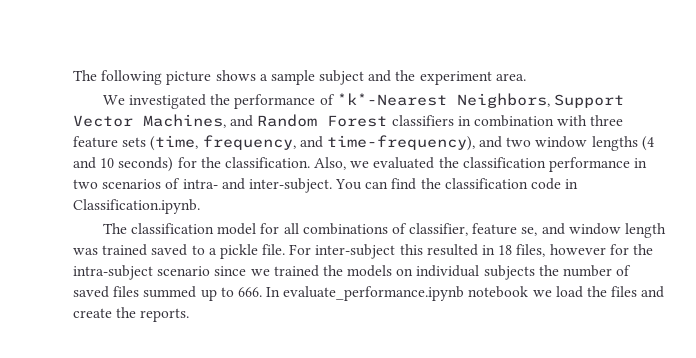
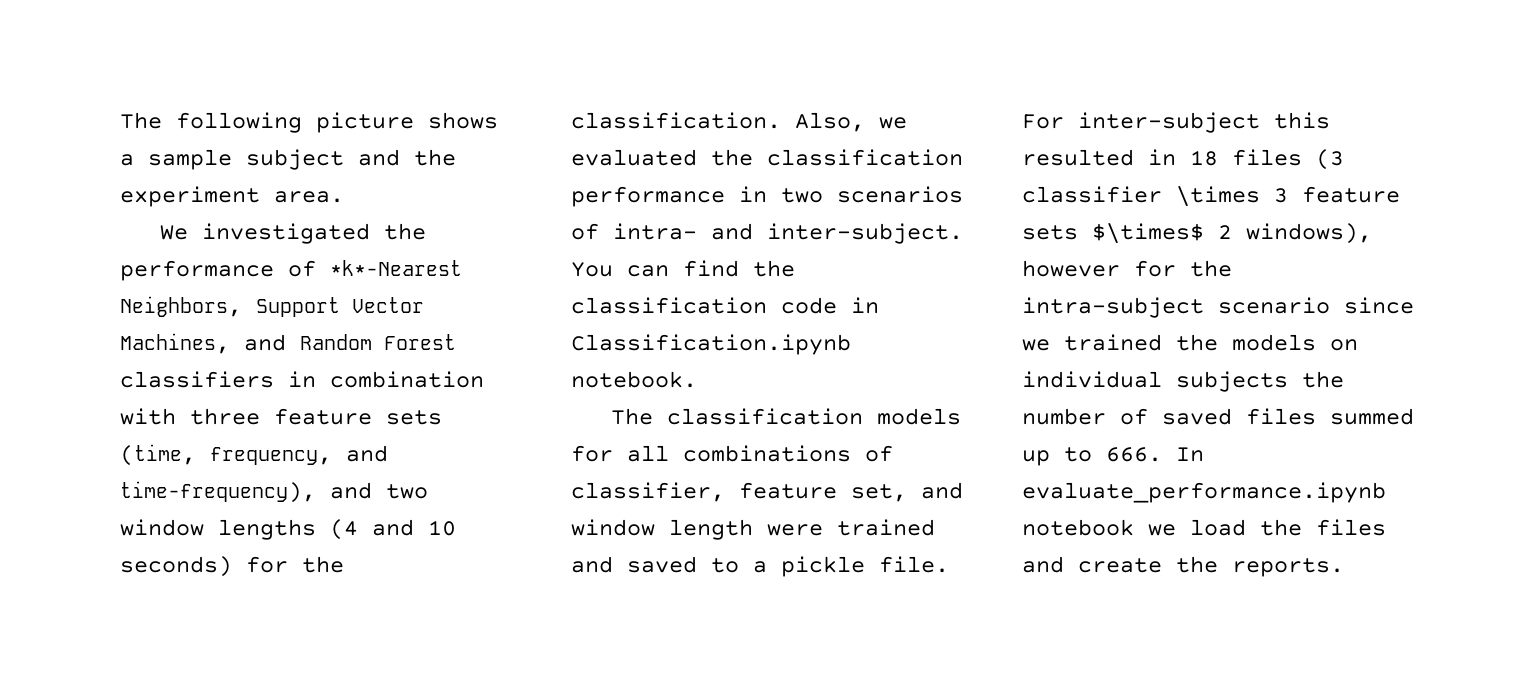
- You can find the classification code in Classification.ipynb.
+ You can find the classification code in Classification.ipynb notebook.
- The classification model for all combinations of classifier, feature se, and window length was trained saved to a pickle file.
+ The classification models for all combinations of classifier, feature set, and window length were trained and saved to a pickle file.
- For inter-subject this resulted in 18 files, however for the intra-subject scenario since we trained the models on individual subjects the number of saved files summed up to 666. In evaluate_performance.ipynb notebook we load the files and create the reports.
+ For inter-subject this resulted in 18 files (3 classifier \times 3 feature sets $\times$ 2 windows), however for the intra-subject scenario since we trained the models on individual subjects the number of saved files summed up to 666. In evaluate_performance.ipynb notebook we load the files and create the reports.

